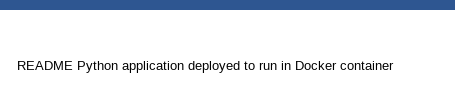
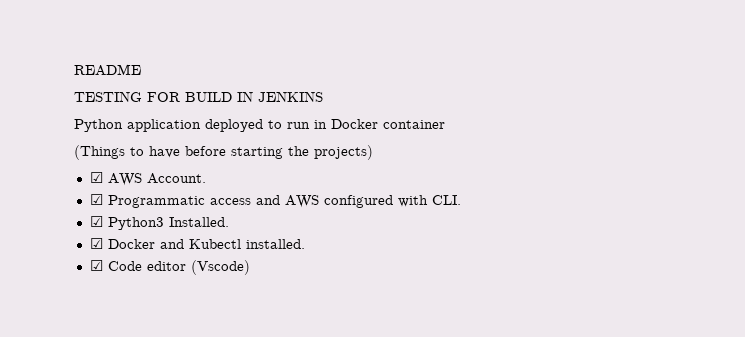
- README Python application deployed to run in Docker container
+ README
+ TESTING FOR BUILD IN JENKINS
+ Python application deployed to run in Docker container
+ (Things to have before starting the projects)
+ ☑ AWS Account.
+ ☑ Programmatic access and AWS configured with CLI.
+ ☑ Python3 Installed.
+ ☑ Docker and Kubectl installed.
+ ☑ Code editor (Vscode)

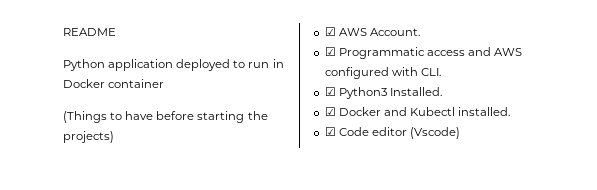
- TESTING FOR BUILD IN JENKINS

